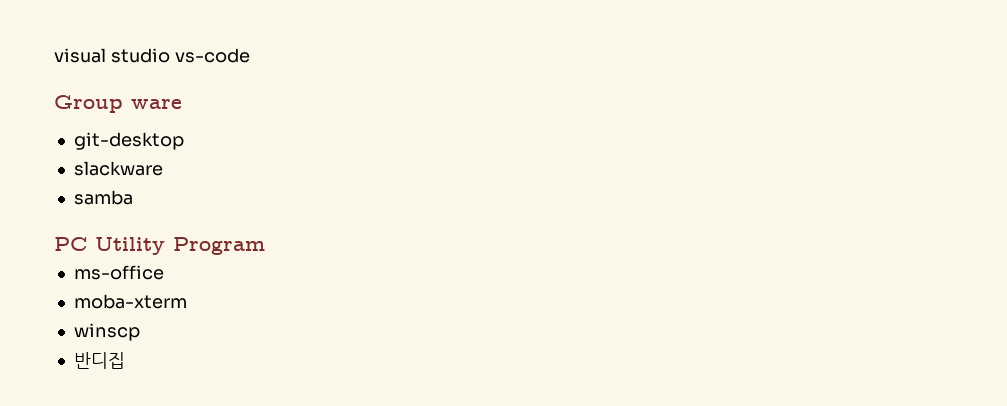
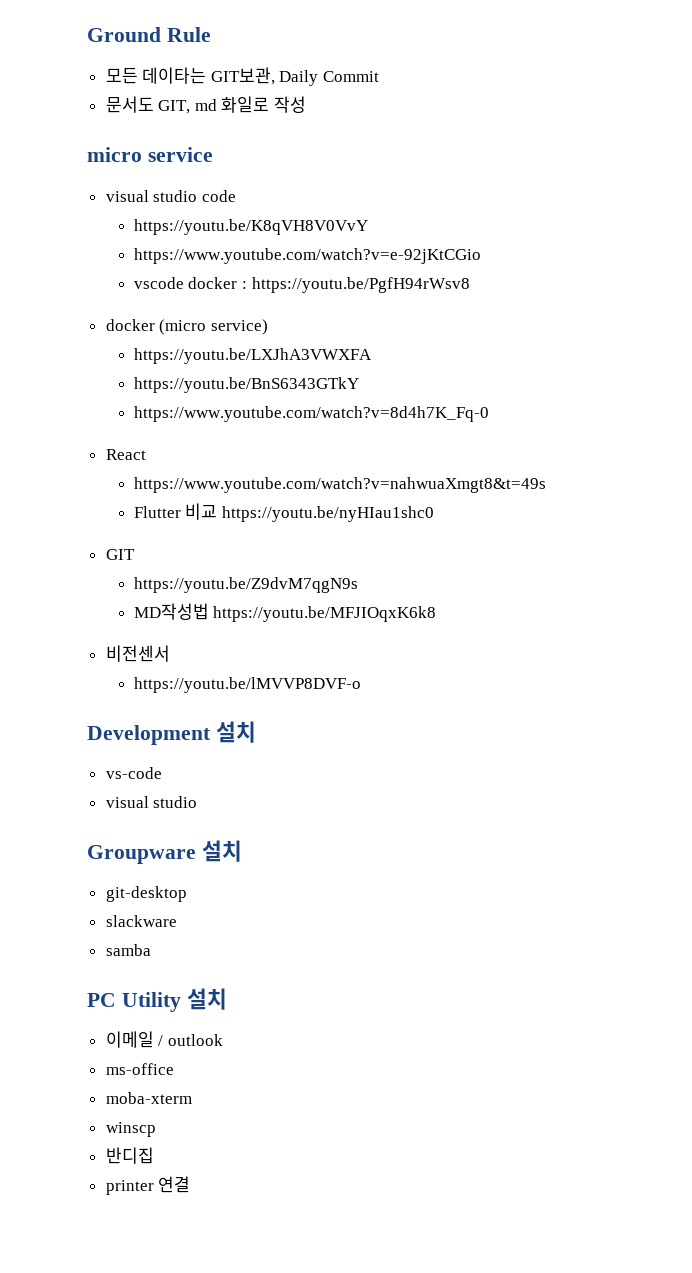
- visual studio vs-code
- Group ware
+ Ground Rule
+ 모든 데이타는 GIT보관, Daily Commit
+ 문서도 GIT, md 화일로 작성
+ micro service
+ visual studio code
+ https://youtu.be/K8qVH8V0VvY
+ https://www.youtube.com/watch?v=e-92jKtCGio
+ vscode docker : https://youtu.be/PgfH94rWsv8
+ docker (micro service)
+ https://youtu.be/LXJhA3VWXFA
+ https://youtu.be/BnS6343GTkY
+ https://www.youtube.com/watch?v=8d4h7K_Fq-0
+ React
+ https://www.youtube.com/watch?v=nahwuaXmgt8&t=49s
+ Flutter 비교 https://youtu.be/nyHIau1shc0
+ GIT
+ https://youtu.be/Z9dvM7qgN9s
+ MD작성법 https://youtu.be/MFJIOqxK6k8
+ 비전센서
+ https://youtu.be/lMVVP8DVF-o
+ Development 설치
+ vs-code
+ visual studio
+ Groupware 설치
- PC Utility Program
+ PC Utility 설치
+ 이메일 / outlook
+ printer 연결

